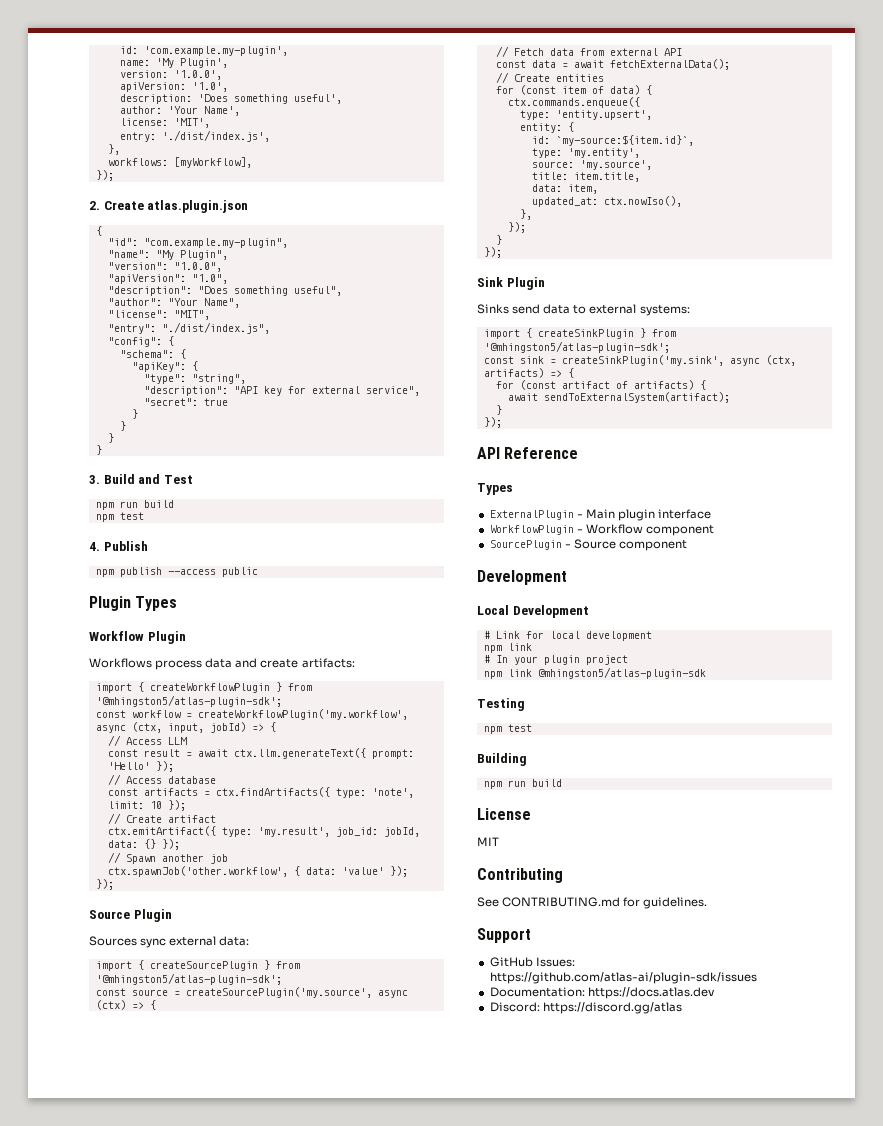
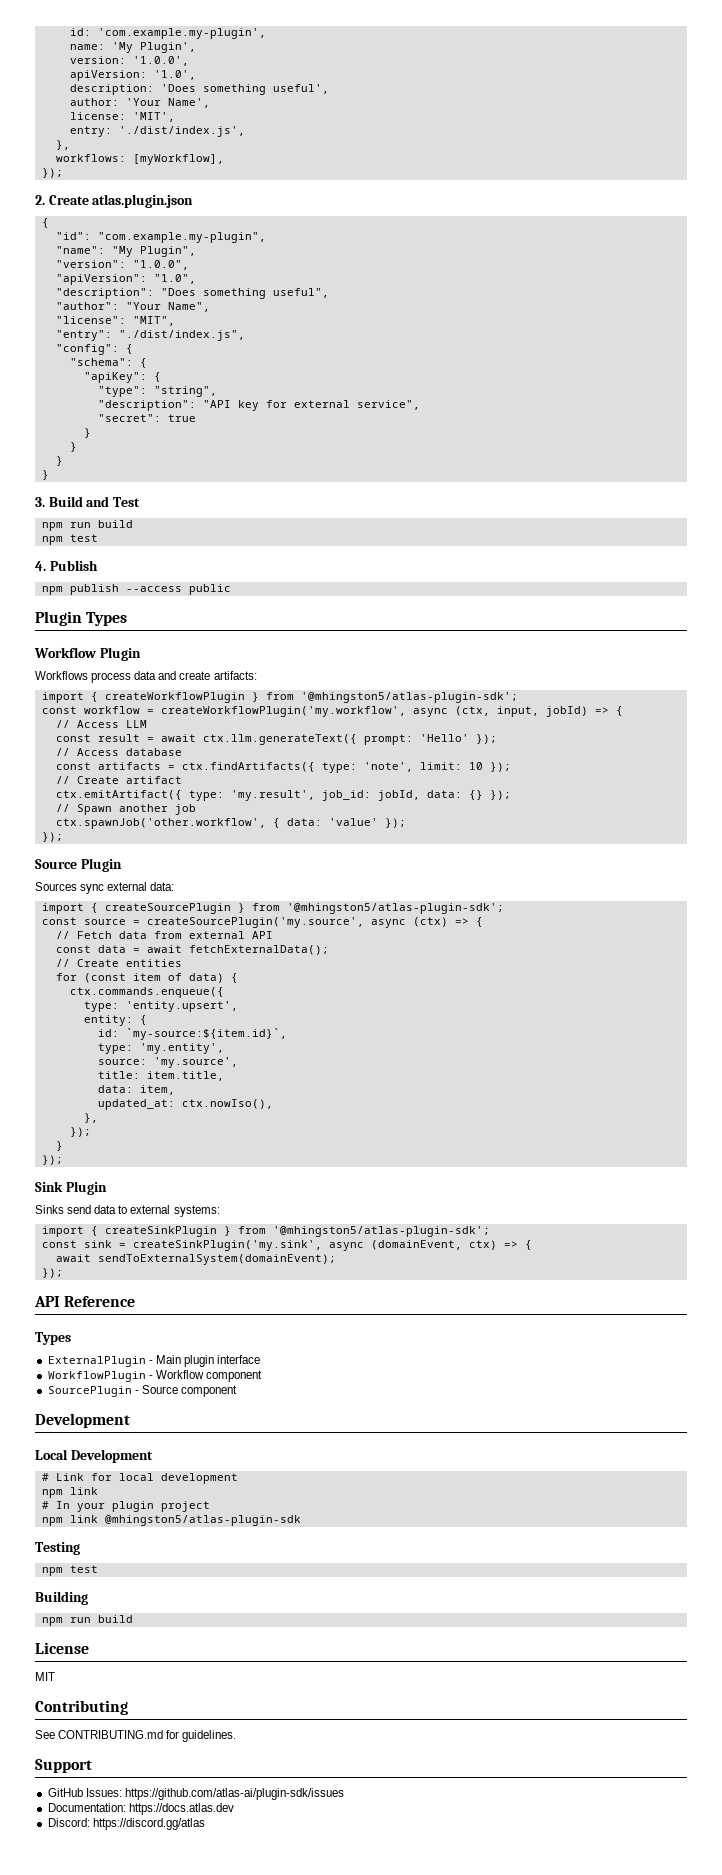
- const sink = createSinkPlugin('my.sink', async (ctx, artifacts) => {
- for (const artifact of artifacts) {
- await sendToExternalSystem(artifact);
- }
+ const sink = createSinkPlugin('my.sink', async (domainEvent, ctx) => {
+ await sendToExternalSystem(domainEvent);

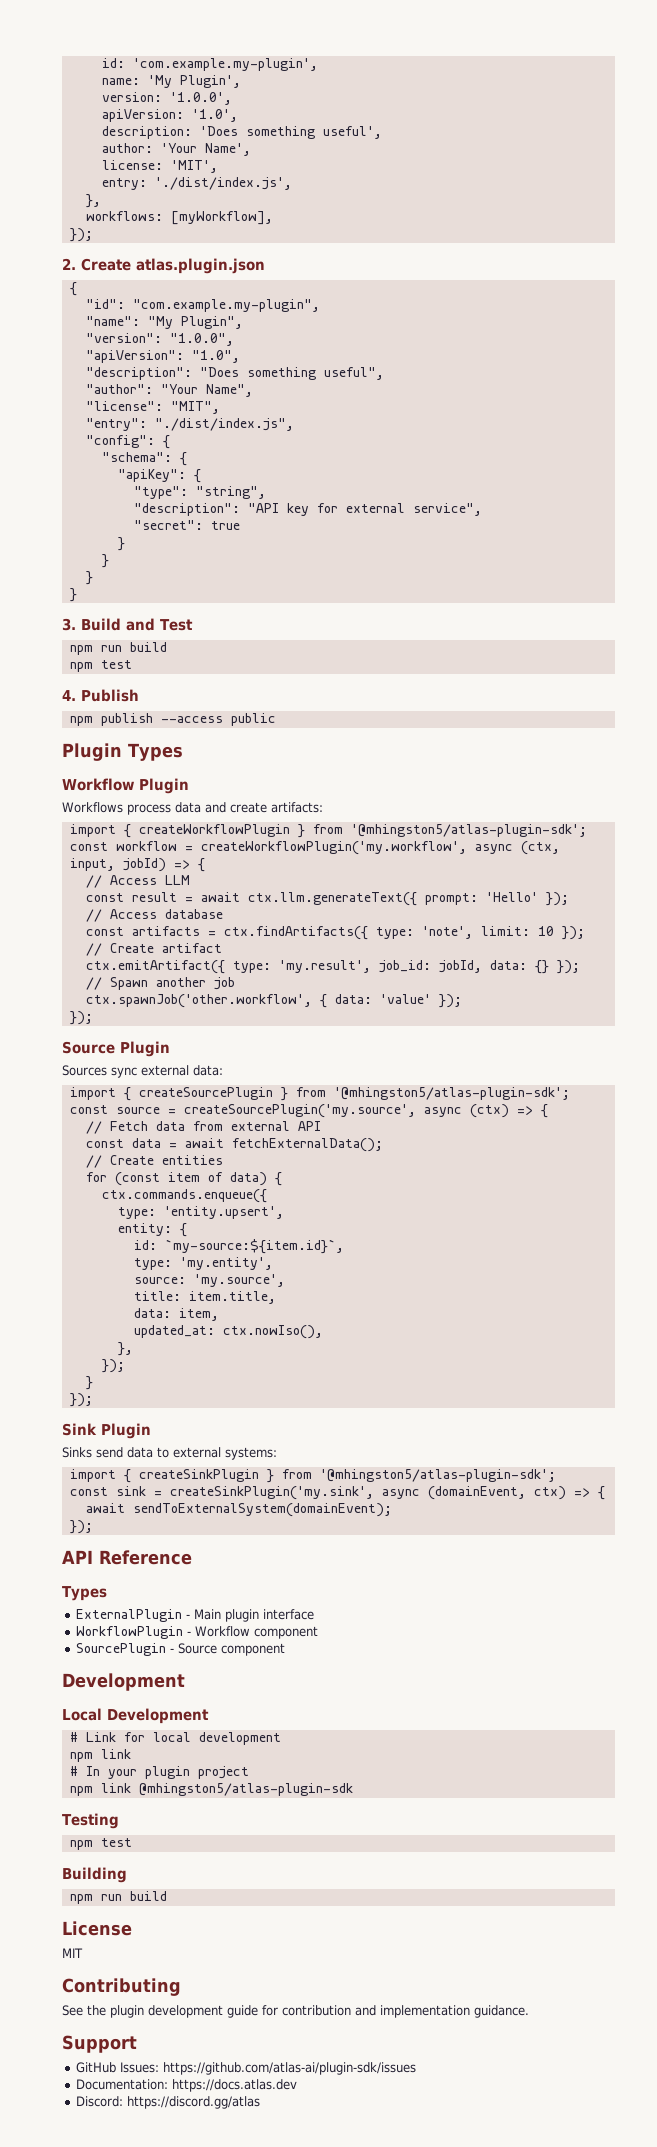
- See CONTRIBUTING.md for guidelines.
+ See the plugin development guide for contribution and implementation guidance.

